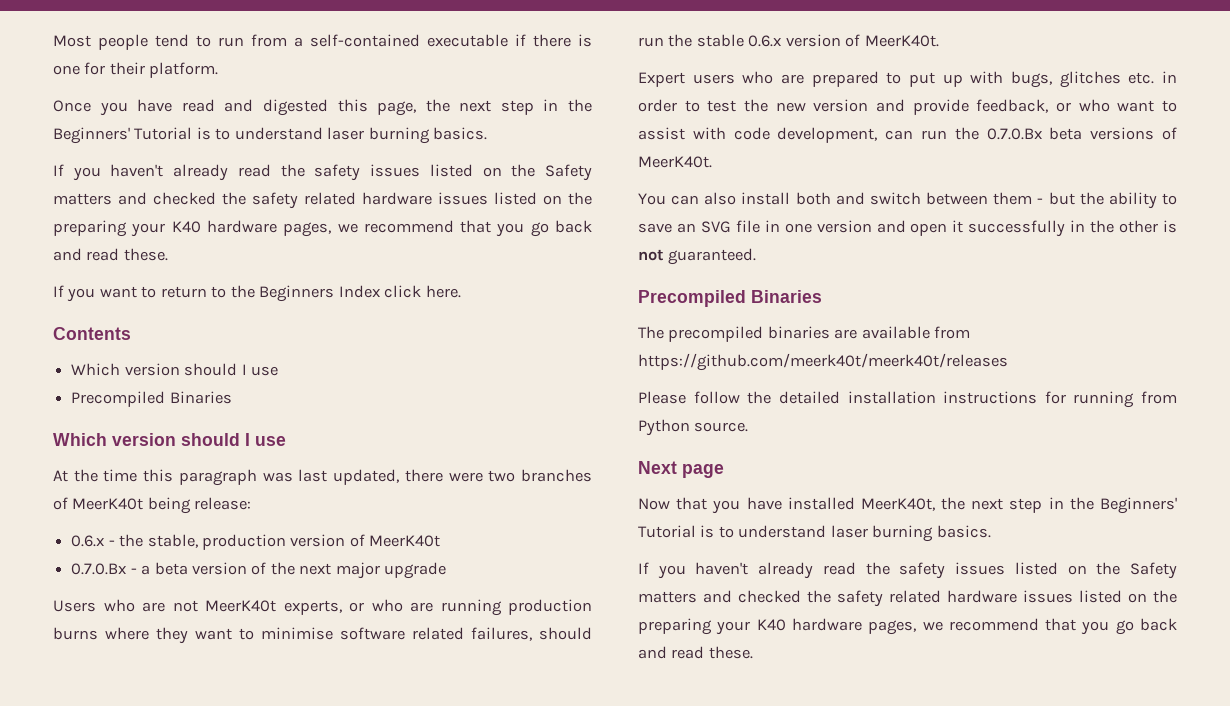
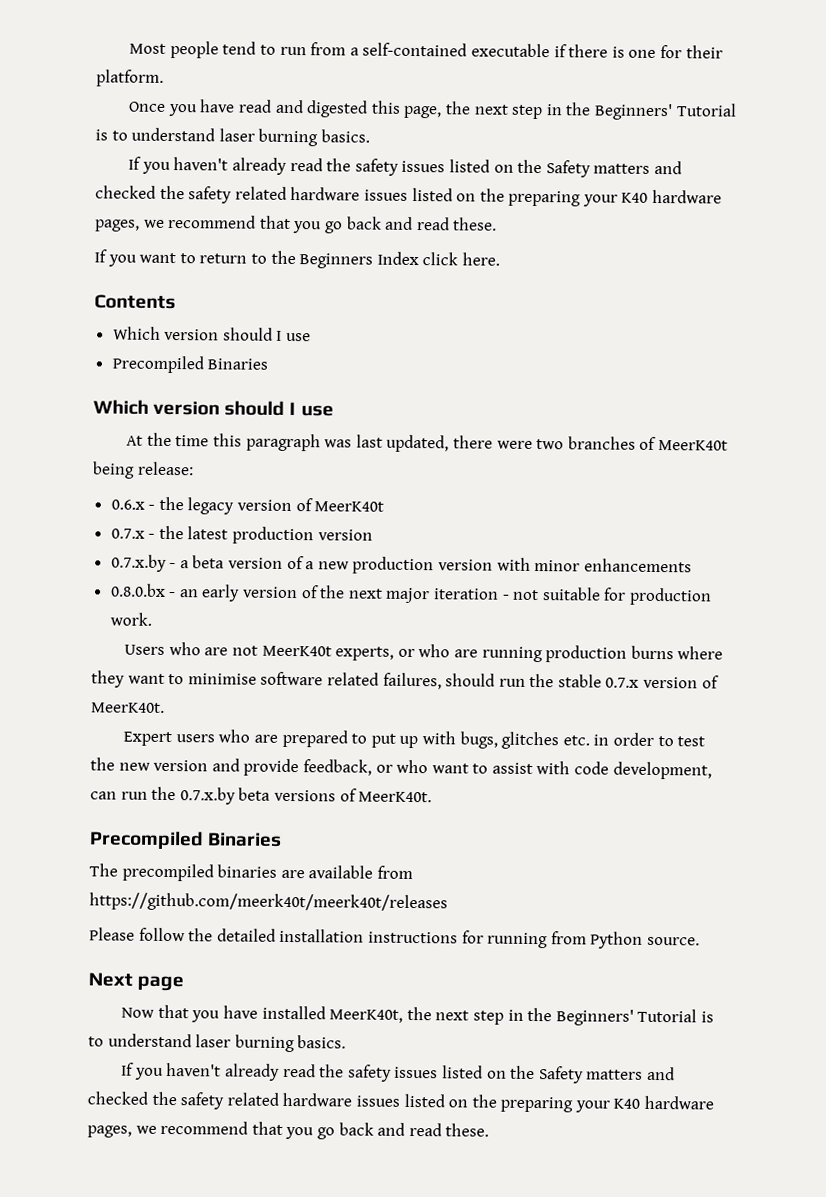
- 0.6.x - the stable, production version of MeerK40t
+ 0.6.x - the legacy version of MeerK40t
- 0.7.0.Bx - a beta version of the next major upgrade
+ 0.7.x - the latest production version
+ 0.7.x.by - a beta version of a new production version with minor enhancements
+ 0.8.0.bx - an early version of the next major iteration - not suitable for production work.
- Users who are not MeerK40t experts, or who are running production burns where they want to minimise software related failures, should run the stable 0.6.x version of MeerK40t.
+ Users who are not MeerK40t experts, or who are running production burns where they want to minimise software related failures, should run the stable 0.7.x version of MeerK40t.
- Expert users who are prepared to put up with bugs, glitches etc. in order to test the new version and provide feedback, or who want to assist with code development, can run the 0.7.0.Bx beta versions of MeerK40t.
+ Expert users who are prepared to put up with bugs, glitches etc. in order to test the new version and provide feedback, or who want to assist with code development, can run the 0.7.x.by beta versions of MeerK40t.
- You can also install both and switch between them - but the ability to save an SVG file in one version and open it successfully in the other is not guaranteed.

